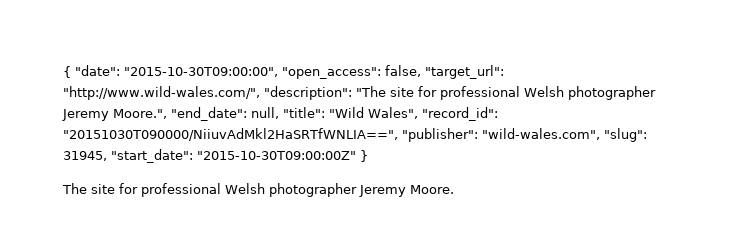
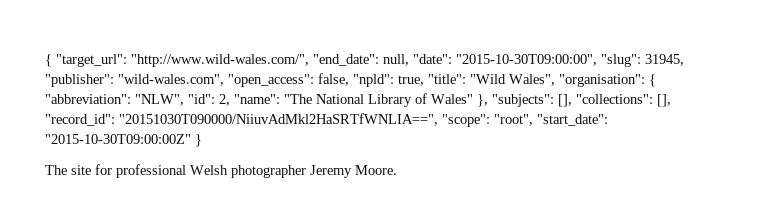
- { "date": "2015-10-30T09:00:00", "open_access": false, "target_url": "http://www.wild-wales.com/", "description": "The site for professional Welsh photographer Jeremy Moore.", "end_date": null, "title": "Wild Wales", "record_id": "20151030T090000/NiiuvAdMkl2HaSRTfWNLIA==", "publisher": "wild-wales.com", "slug": 31945, "start_date": "2015-10-30T09:00:00Z" }
+ { "target_url": "http://www.wild-wales.com/", "end_date": null, "date": "2015-10-30T09:00:00", "slug": 31945, "publisher": "wild-wales.com", "open_access": false, "npld": true, "title": "Wild Wales", "organisation": { "abbreviation": "NLW", "id": 2, "name": "The National Library of Wales" }, "subjects": [], "collections": [], "record_id": "20151030T090000/NiiuvAdMkl2HaSRTfWNLIA==", "scope": "root", "start_date": "2015-10-30T09:00:00Z" }

